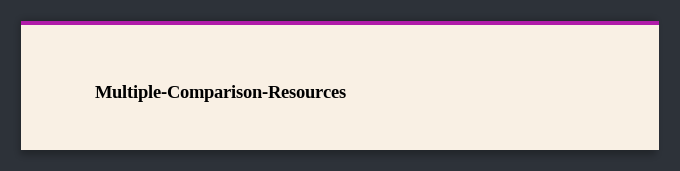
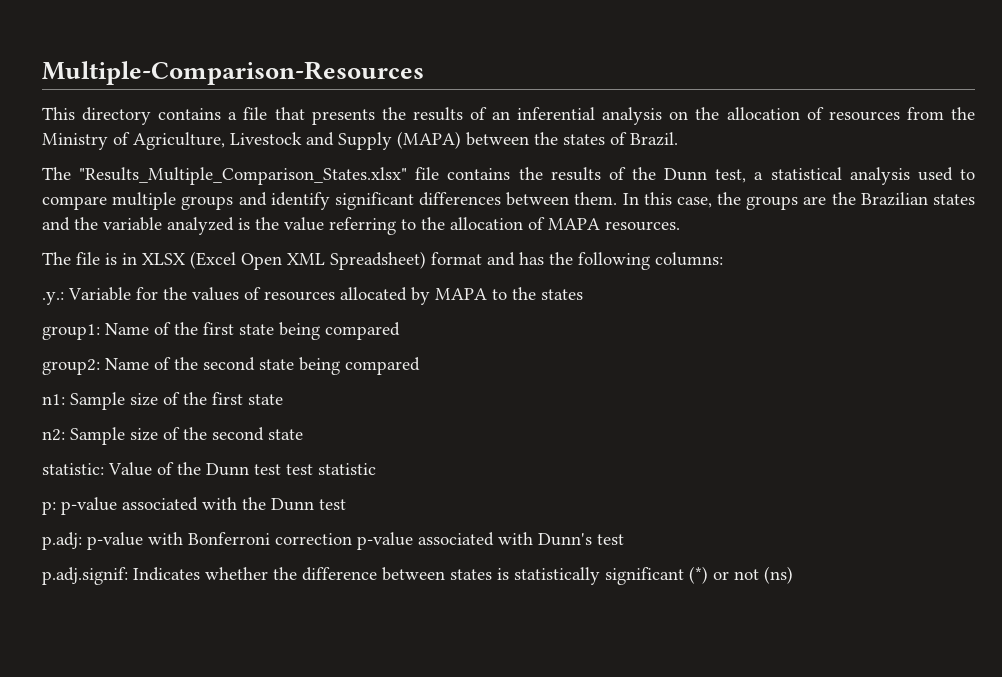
+ This directory contains a file that presents the results of an inferential analysis on the allocation of resources from the Ministry of Agriculture, Livestock and Supply (MAPA) between the states of Brazil.
+ The "Results_Multiple_Comparison_States.xlsx" file contains the results of the Dunn test, a statistical analysis used to compare multiple groups and identify significant differences between them. In this case, the groups are the Brazilian states and the variable analyzed is the value referring to the allocation of MAPA resources.
+ The file is in XLSX (Excel Open XML Spreadsheet) format and has the following columns:
+ .y.: Variable for the values of resources allocated by MAPA to the states
+ group1: Name of the first state being compared
+ group2: Name of the second state being compared
+ n1: Sample size of the first state
+ n2: Sample size of the second state
+ statistic: Value of the Dunn test test statistic
+ p: p-value associated with the Dunn test
+ p.adj: p-value with Bonferroni correction p-value associated with Dunn's test
+ p.adj.signif: Indicates whether the difference between states is statistically significant (*) or not (ns)

